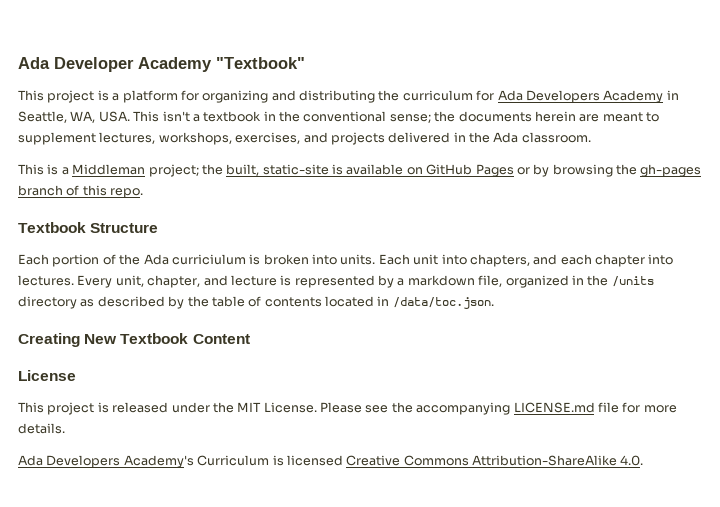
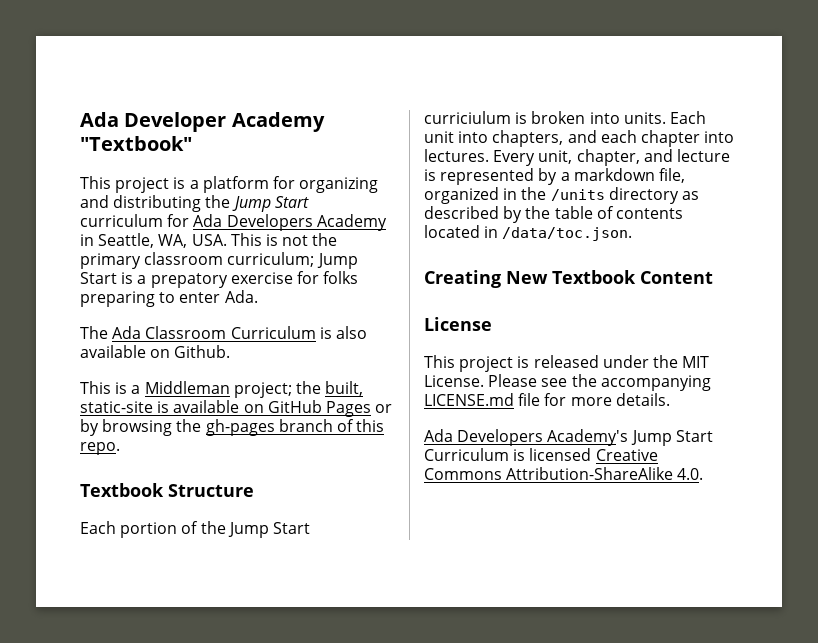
- This project is a platform for organizing and distributing the curriculum for Ada Developers Academy in Seattle, WA, USA. This isn't a textbook in the conventional sense; the documents herein are meant to supplement lectures, workshops, exercises, and projects delivered in the Ada classroom.
+ This project is a platform for organizing and distributing the Jump Start curriculum for Ada Developers Academy in Seattle, WA, USA. This is not the primary classroom curriculum; Jump Start is a prepatory exercise for folks preparing to enter Ada.
+ The Ada Classroom Curriculum is also available on Github.
- Each portion of the Ada curriciulum is broken into units.
+ Each portion of the Jump Start curriciulum is broken into units.
- Ada Developers Academy's Curriculum is licensed Creative Commons Attribution-ShareAlike 4.0.
+ Ada Developers Academy's Jump Start Curriculum is licensed Creative Commons Attribution-ShareAlike 4.0.

